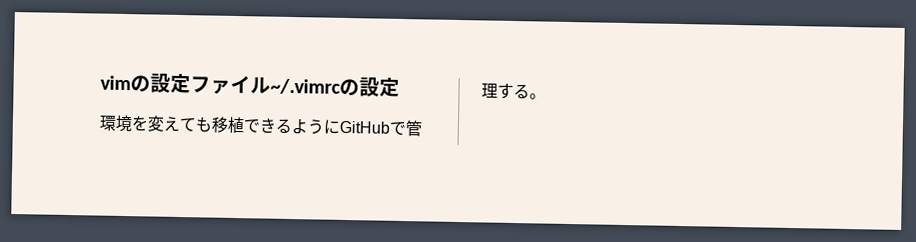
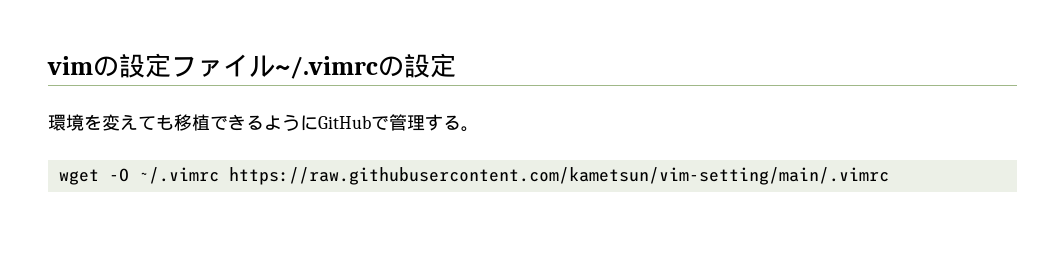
+ wget -O ~/.vimrc https://raw.githubusercontent.com/kametsun/vim-setting/main/.vimrc

